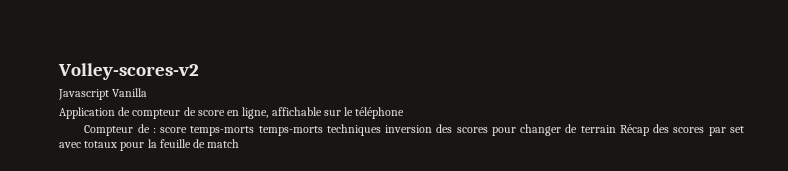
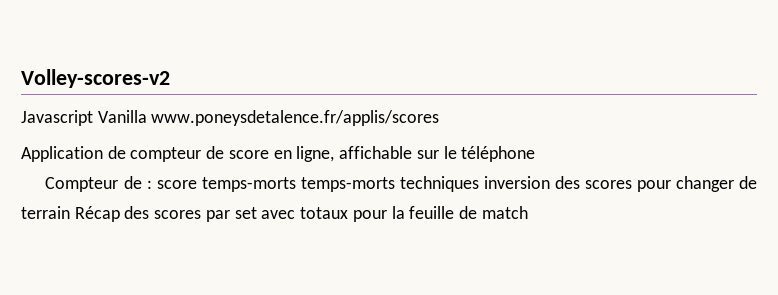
- Javascript Vanilla
+ Javascript Vanilla www.poneysdetalence.fr/applis/scores

